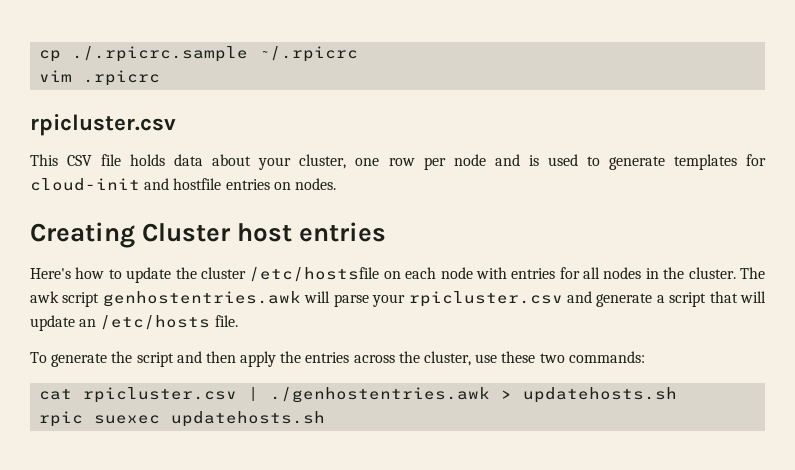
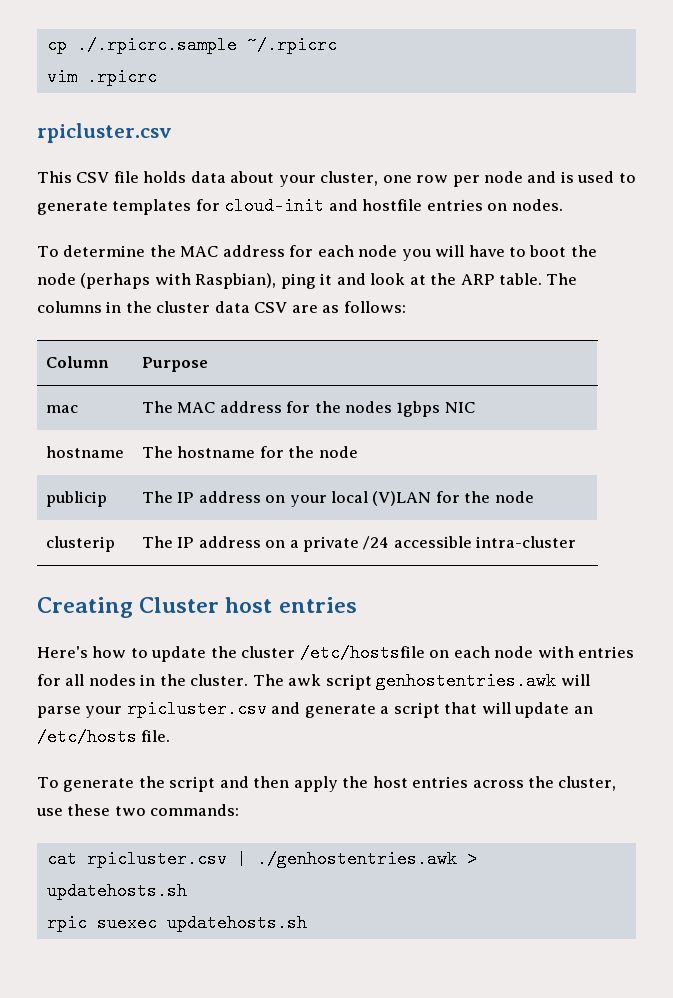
+ To determine the MAC address for each node you will have to boot the node (perhaps with Raspbian), ping it and look at the ARP table. The columns in the cluster data CSV are as follows:
+ Column | Purpose
+ mac | The MAC address for the nodes 1gbps NIC
+ hostname | The hostname for the node
+ publicip | The IP address on your local (V)LAN for the node
+ clusterip | The IP address on a private /24 accessible intra-cluster
- To generate the script and then apply the entries across the cluster, use these two commands:
+ To generate the script and then apply the host entries across the cluster, use these two commands:

